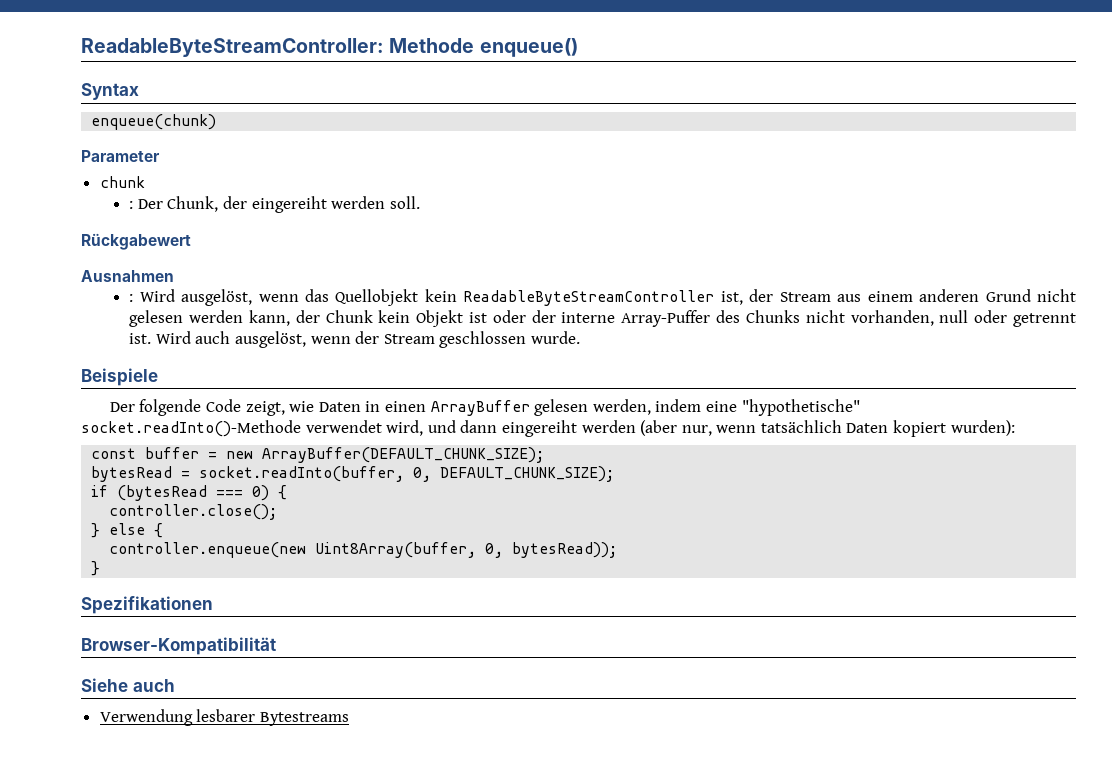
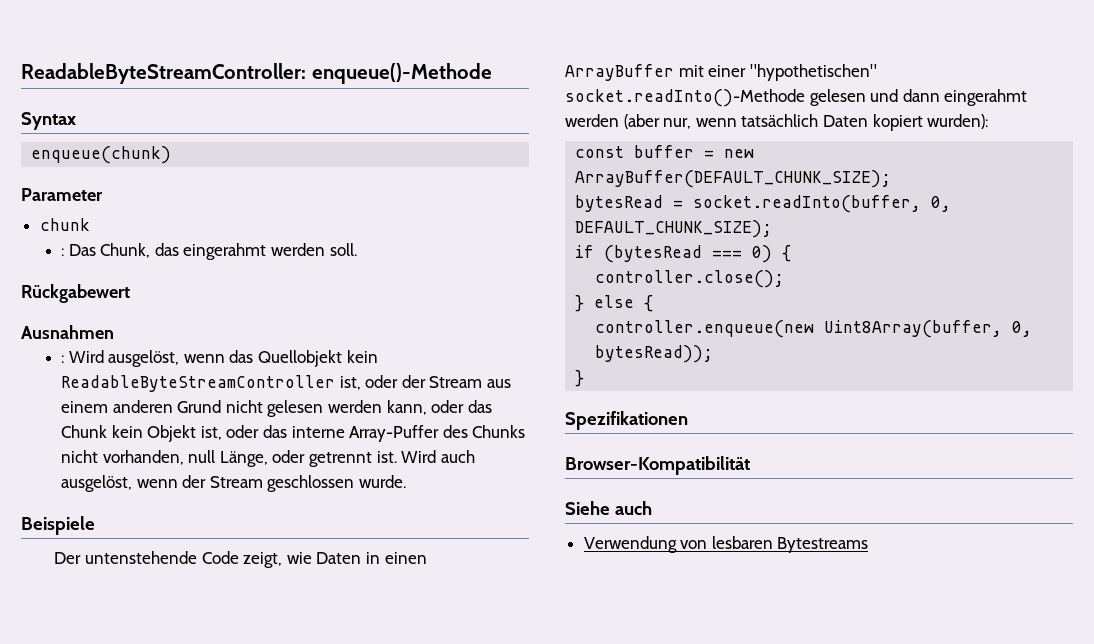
- ReadableByteStreamController: Methode enqueue()
+ ReadableByteStreamController: enqueue()-Methode
- : Der Chunk, der eingereiht werden soll.
+ : Das Chunk, das eingerahmt werden soll.
- : Wird ausgelöst, wenn das Quellobjekt kein ReadableByteStreamController ist, der Stream aus einem anderen Grund nicht gelesen werden kann, der Chunk kein Objekt ist oder der interne Array-Puffer des Chunks nicht vorhanden, null oder getrennt ist.
+ : Wird ausgelöst, wenn das Quellobjekt kein ReadableByteStreamController ist, oder der Stream aus einem anderen Grund nicht gelesen werden kann, oder das Chunk kein Objekt ist, oder das interne Array-Puffer des Chunks nicht vorhanden, null Länge, oder getrennt ist.
- Der folgende Code zeigt, wie Daten in einen ArrayBuffer gelesen werden, indem eine "hypothetische" socket.readInto()-Methode verwendet wird, und dann eingereiht werden (aber nur, wenn tatsächlich Daten kopiert wurden):
+ Der untenstehende Code zeigt, wie Daten in einen ArrayBuffer mit einer "hypothetischen" socket.readInto()-Methode gelesen und dann eingerahmt werden (aber nur, wenn tatsächlich Daten kopiert wurden):
- Verwendung lesbarer Bytestreams
+ Verwendung von lesbaren Bytestreams

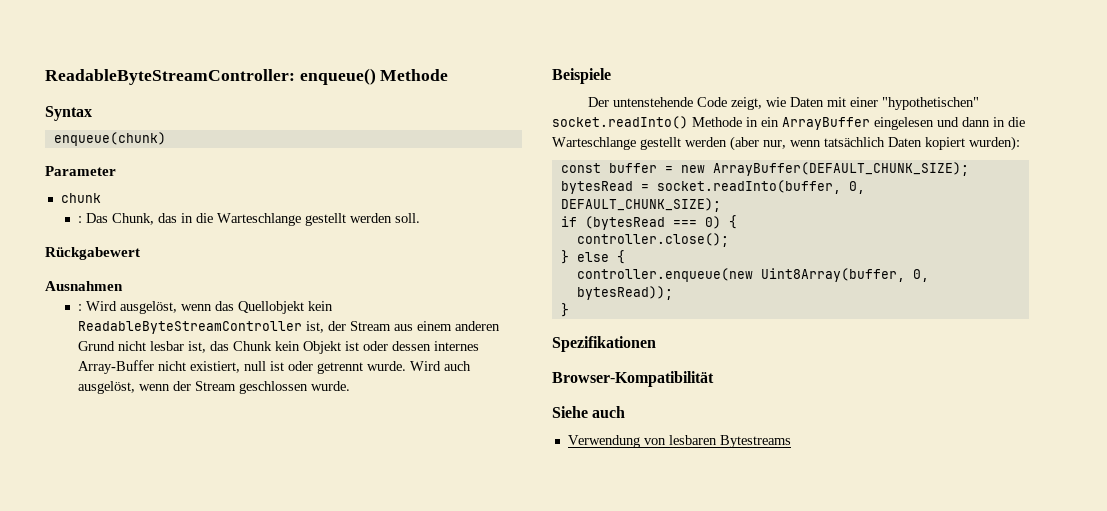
- ReadableByteStreamController: enqueue()-Methode
+ ReadableByteStreamController: enqueue() Methode
- : Das Chunk, das eingerahmt werden soll.
+ : Das Chunk, das in die Warteschlange gestellt werden soll.
- : Wird ausgelöst, wenn das Quellobjekt kein ReadableByteStreamController ist, oder der Stream aus einem anderen Grund nicht gelesen werden kann, oder das Chunk kein Objekt ist, oder das interne Array-Puffer des Chunks nicht vorhanden, null Länge, oder getrennt ist.
+ : Wird ausgelöst, wenn das Quellobjekt kein ReadableByteStreamController ist, der Stream aus einem anderen Grund nicht lesbar ist, das Chunk kein Objekt ist oder dessen internes Array-Buffer nicht existiert, null ist oder getrennt wurde.
- Der untenstehende Code zeigt, wie Daten in einen ArrayBuffer mit einer "hypothetischen" socket.readInto()-Methode gelesen und dann eingerahmt werden (aber nur, wenn tatsächlich Daten kopiert wurden):
+ Der untenstehende Code zeigt, wie Daten mit einer "hypothetischen" socket.readInto() Methode in ein ArrayBuffer eingelesen und dann in die Warteschlange gestellt werden (aber nur, wenn tatsächlich Daten kopiert wurden):

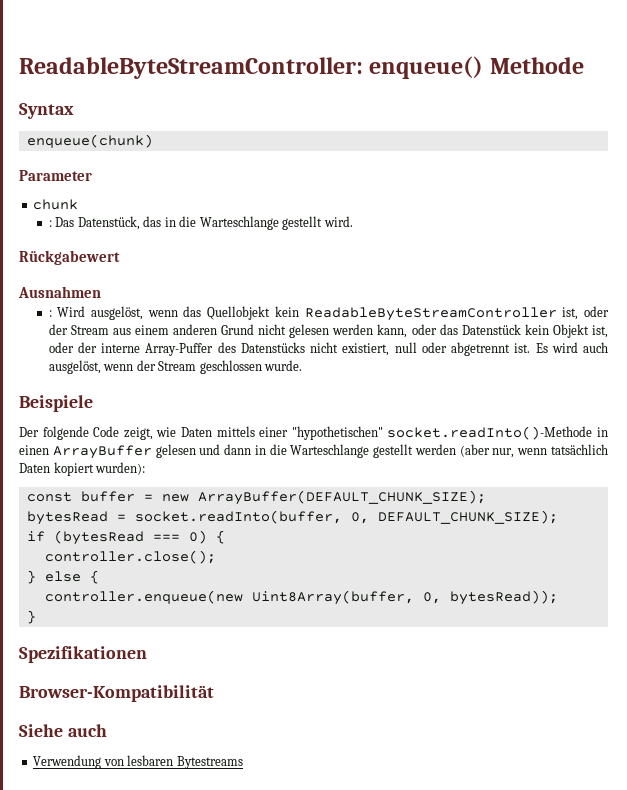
- : Das Chunk, das in die Warteschlange gestellt werden soll.
+ : Das Datenstück, das in die Warteschlange gestellt wird.
- : Wird ausgelöst, wenn das Quellobjekt kein ReadableByteStreamController ist, der Stream aus einem anderen Grund nicht lesbar ist, das Chunk kein Objekt ist oder dessen internes Array-Buffer nicht existiert, null ist oder getrennt wurde. Wird auch ausgelöst, wenn der Stream geschlossen wurde.
+ : Wird ausgelöst, wenn das Quellobjekt kein ReadableByteStreamController ist, oder der Stream aus einem anderen Grund nicht gelesen werden kann, oder das Datenstück kein Objekt ist, oder der interne Array-Puffer des Datenstücks nicht existiert, null oder abgetrennt ist. Es wird auch ausgelöst, wenn der Stream geschlossen wurde.
- Der untenstehende Code zeigt, wie Daten mit einer "hypothetischen" socket.readInto() Methode in ein ArrayBuffer eingelesen und dann in die Warteschlange gestellt werden (aber nur, wenn tatsächlich Daten kopiert wurden):
+ Der folgende Code zeigt, wie Daten mittels einer "hypothetischen" socket.readInto()-Methode in einen ArrayBuffer gelesen und dann in die Warteschlange gestellt werden (aber nur, wenn tatsächlich Daten kopiert wurden):

